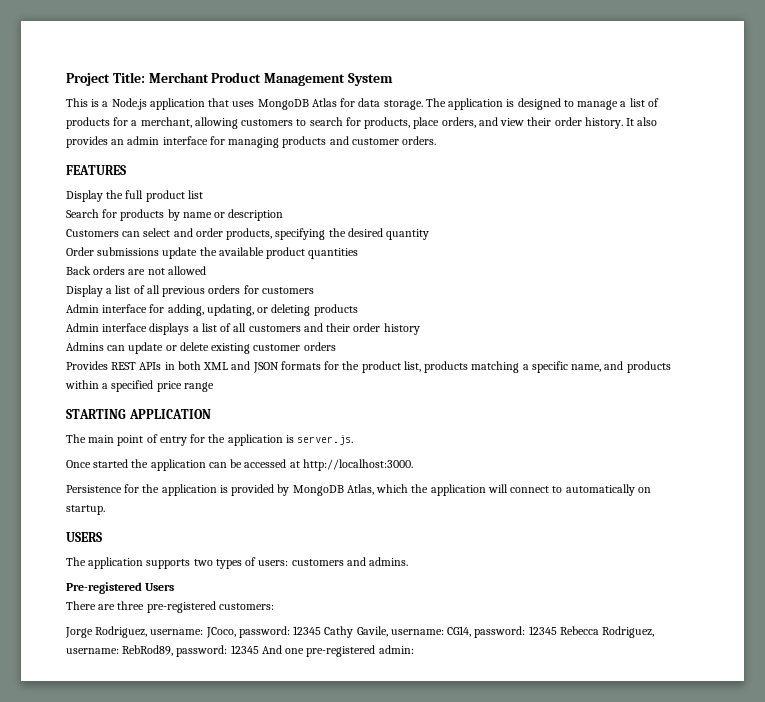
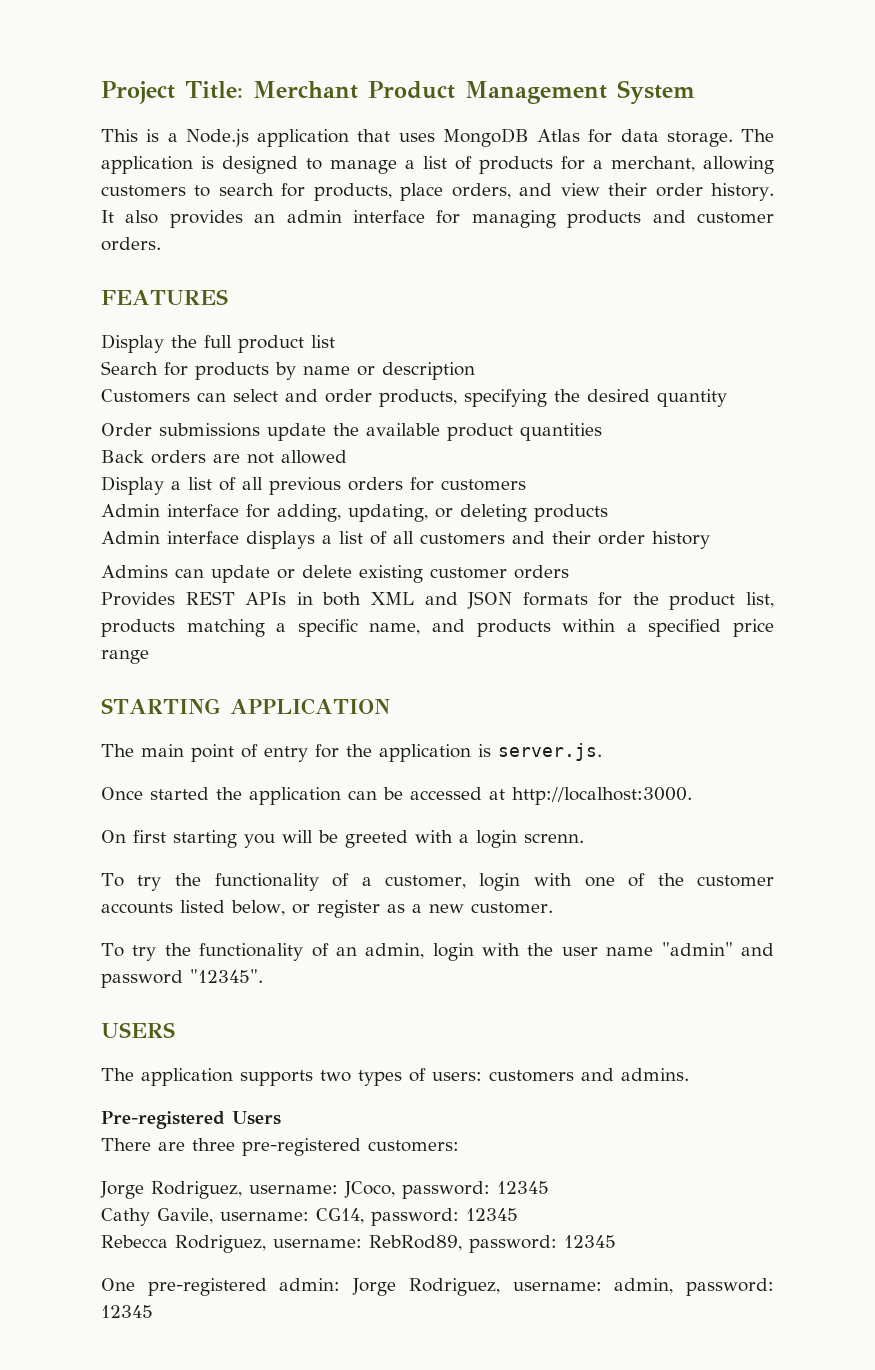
- Persistence for the application is provided by MongoDB Atlas, which the application will connect to automatically on startup.
+ On first starting you will be greeted with a login screnn.
+ To try the functionality of a customer, login with one of the customer accounts listed below, or register as a new customer.
+ To try the functionality of an admin, login with the user name "admin" and password "12345".
- Jorge Rodriguez, username: JCoco, password: 12345 Cathy Gavile, username: CG14, password: 12345 Rebecca Rodriguez, username: RebRod89, password: 12345 And one pre-registered admin:
+ Jorge Rodriguez, username: JCoco, password: 12345
+ Cathy Gavile, username: CG14, password: 12345
+ Rebecca Rodriguez, username: RebRod89, password: 12345
+ One pre-registered admin: Jorge Rodriguez, username: admin, password: 12345

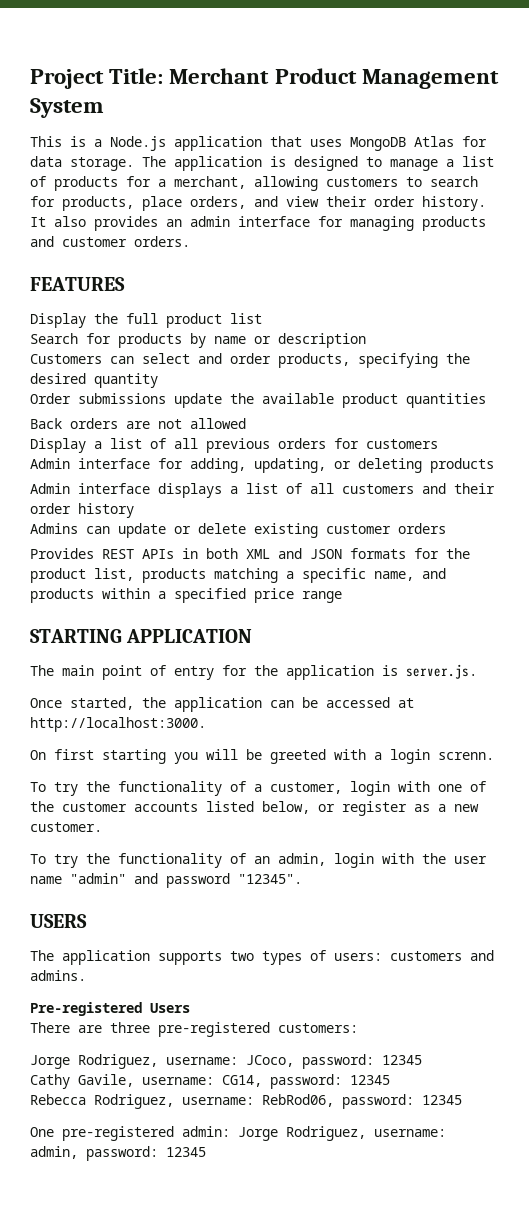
- Once started the application can be accessed at http://localhost:3000.
+ Once started, the application can be accessed at http://localhost:3000.
- Rebecca Rodriguez, username: RebRod89, password: 12345
+ Rebecca Rodriguez, username: RebRod06, password: 12345

